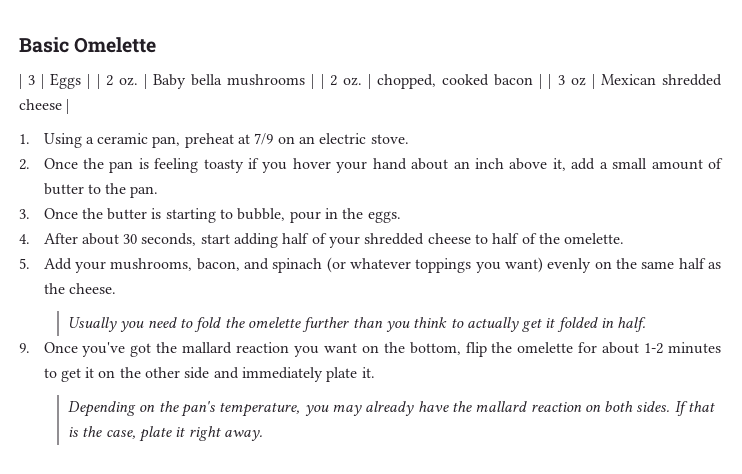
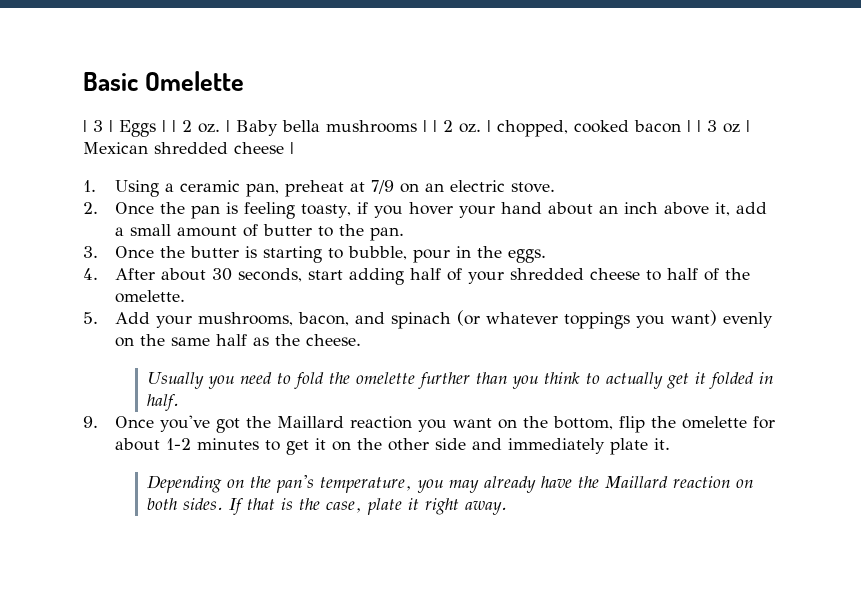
- 2. Once the pan is feeling toasty if you hover your hand about an inch above it, add a small amount of butter to the pan.
+ 2. Once the pan is feeling toasty, if you hover your hand about an inch above it, add a small amount of butter to the pan.
- 9. Once you've got the mallard reaction you want on the bottom, flip the omelette for about 1-2 minutes to get it on the other side and immediately plate it.
+ 9. Once you've got the Maillard reaction you want on the bottom, flip the omelette for about 1-2 minutes to get it on the other side and immediately plate it.
- Depending on the pan's temperature, you may already have the mallard reaction on both sides.
+ Depending on the pan's temperature, you may already have the Maillard reaction on both sides.

